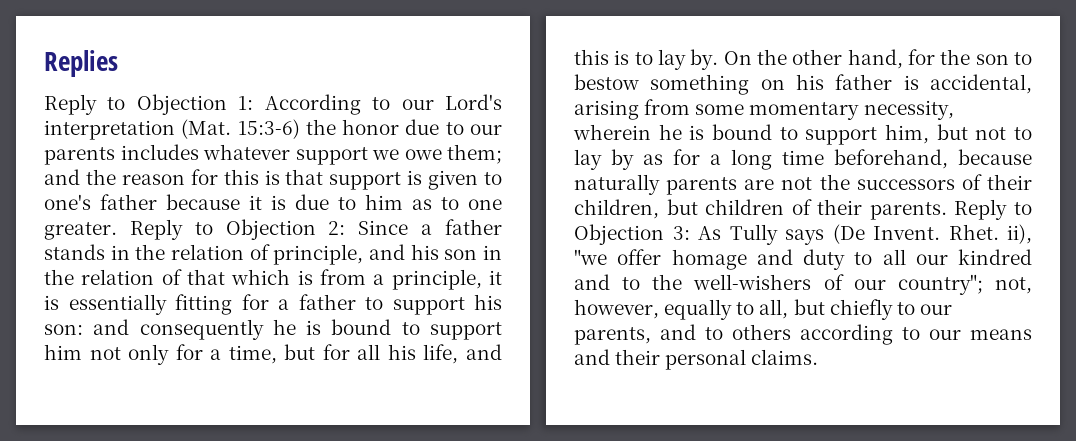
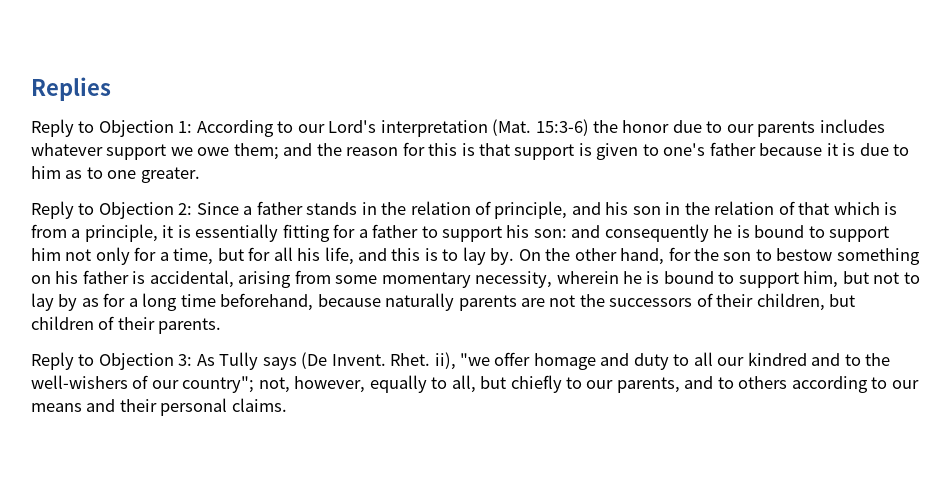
- and the reason for this is that support is given to one's father because it is due to him as to one greater. Reply to Objection 2:
+ and the reason for this is that support is given to one's father because it is due to him as to one greater.
+ Reply to Objection 2:
- On the other hand, for the son to bestow something on his father is accidental, arising from some momentary necessity, wherein he is bound to support him, but not to lay by as for a long time beforehand, because naturally parents are not the successors of their children, but children of their parents. Reply to Objection 3:
+ On the other hand, for the son to bestow something on his father is accidental, arising from some momentary necessity, wherein he is bound to support him, but not to lay by as for a long time beforehand, because naturally parents are not the successors of their children, but children of their parents.
+ Reply to Objection 3:

